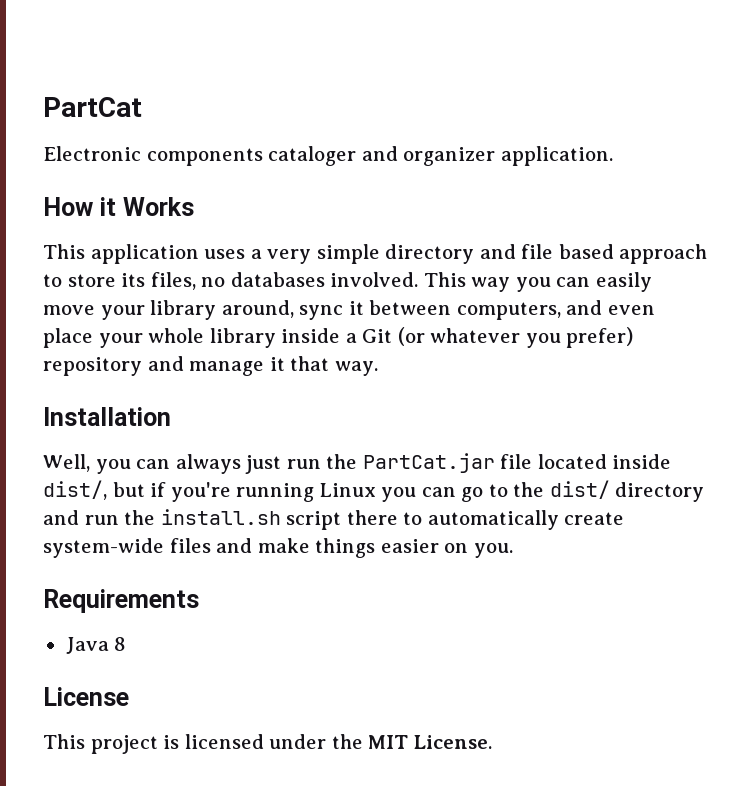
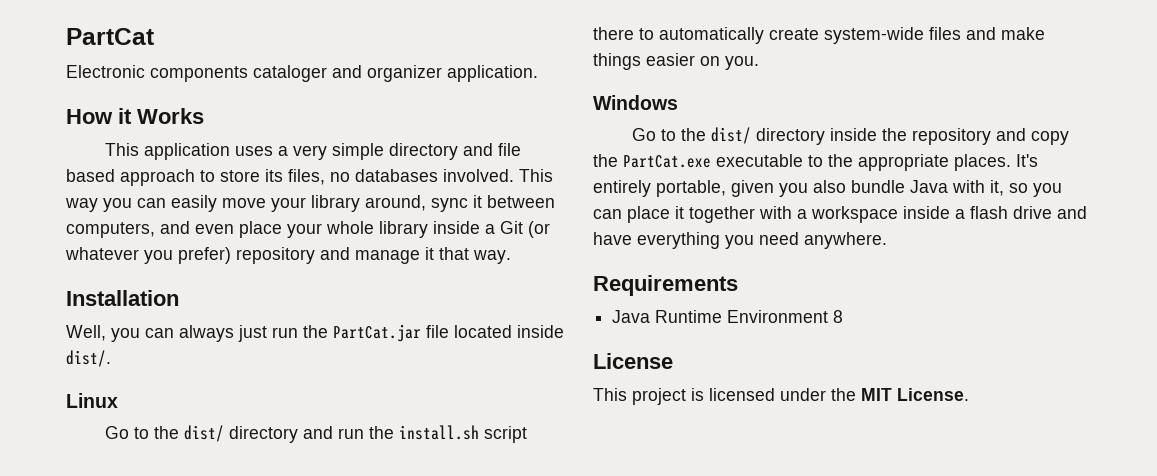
- Well, you can always just run the PartCat.jar file located inside dist/, but if you're running Linux you can go to the dist/ directory and run the install.sh script there to automatically create system-wide files and make things easier on you.
+ Well, you can always just run the PartCat.jar file located inside dist/.
+ Linux
+ Go to the dist/ directory and run the install.sh script there to automatically create system-wide files and make things easier on you.
+ Windows
+ Go to the dist/ directory inside the repository and copy the PartCat.exe executable to the appropriate places. It's entirely portable, given you also bundle Java with it, so you can place it together with a workspace inside a flash drive and have everything you need anywhere.
- Java 8
+ Java Runtime Environment 8

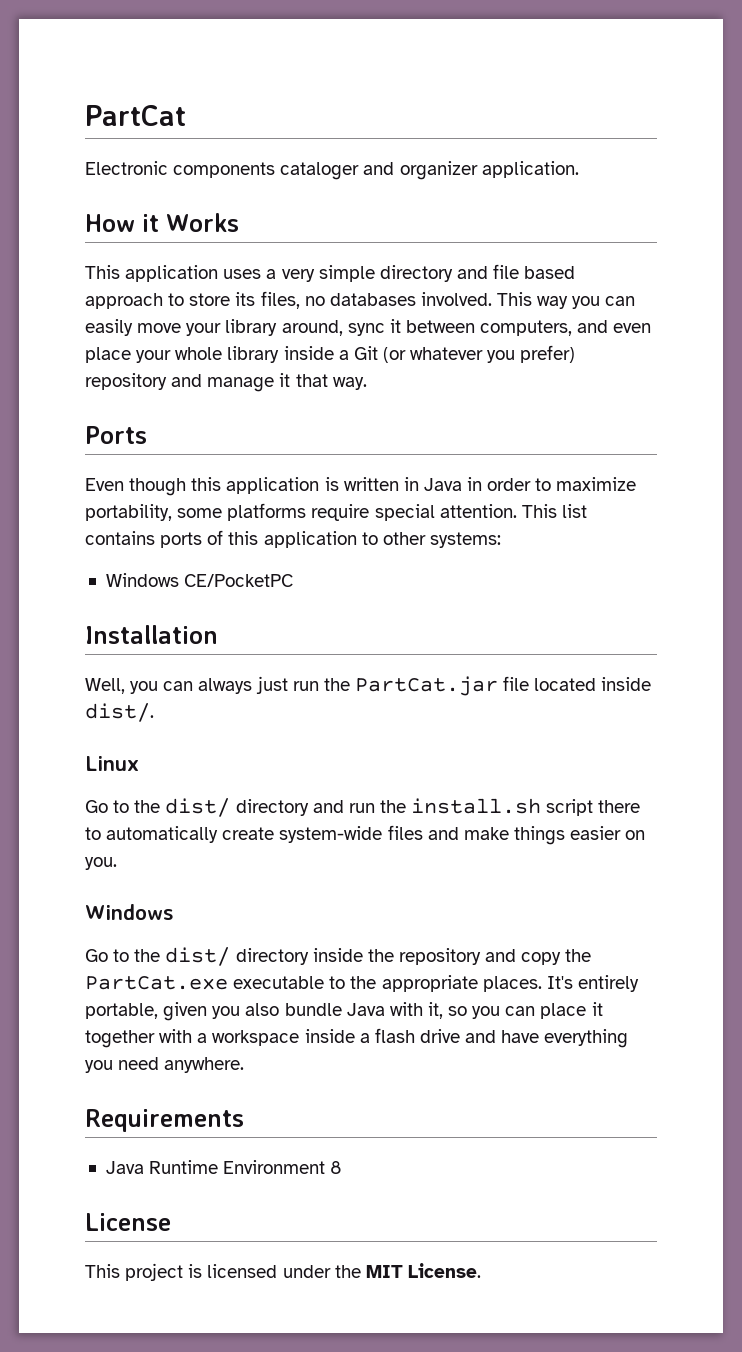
+ Ports
+ Even though this application is written in Java in order to maximize portability, some platforms require special attention. This list contains ports of this application to other systems:
+ Windows CE/PocketPC

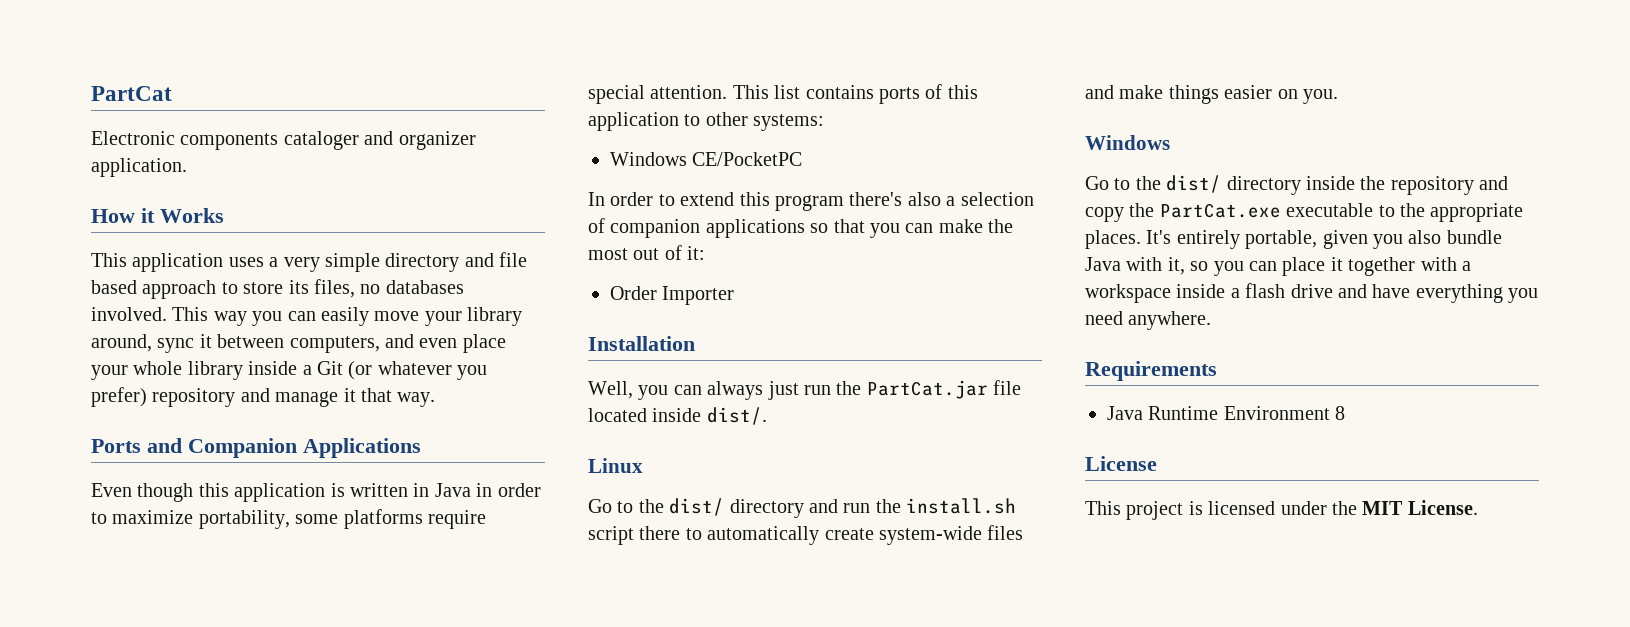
- Ports
+ Ports and Companion Applications
+ In order to extend this program there's also a selection of companion applications so that you can make the most out of it:
+ Order Importer

